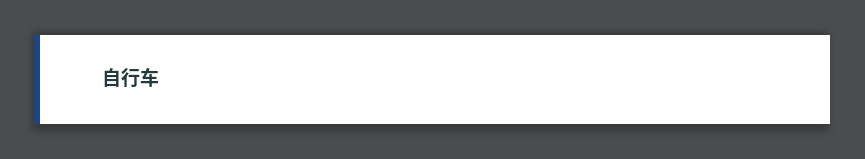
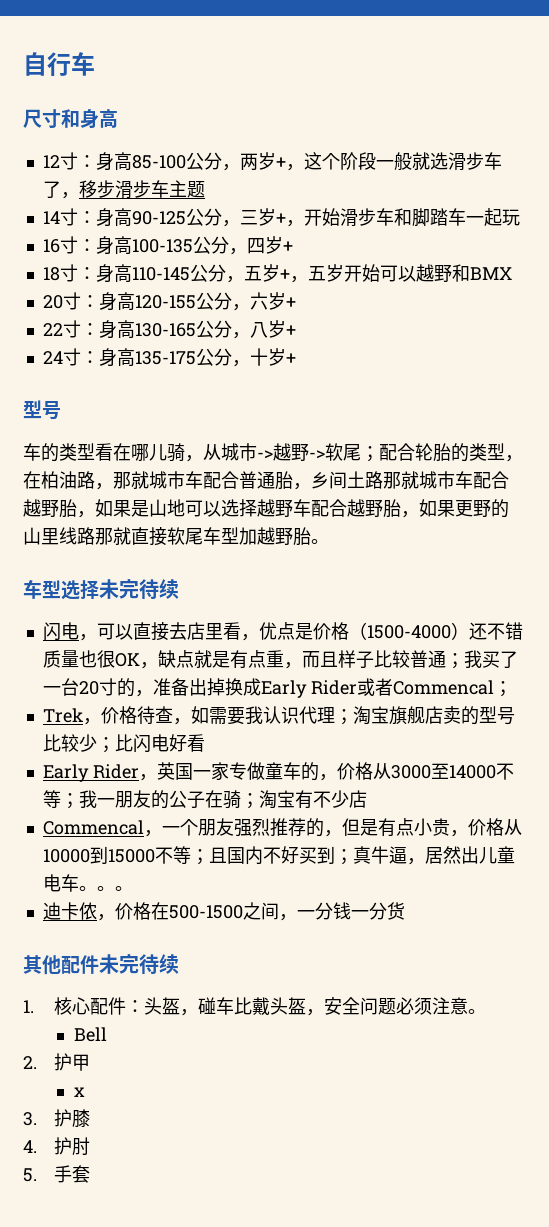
+ 尺寸和身高
+ 12寸：身高85-100公分，两岁+，这个阶段一般就选滑步车了，移步滑步车主题
+ 14寸：身高90-125公分，三岁+，开始滑步车和脚踏车一起玩
+ 16寸：身高100-135公分，四岁+
+ 18寸：身高110-145公分，五岁+，五岁开始可以越野和BMX
+ 20寸：身高120-155公分，六岁+
+ 22寸：身高130-165公分，八岁+
+ 24寸：身高135-175公分，十岁+
+ 型号
+ 车的类型看在哪儿骑，从城市->越野->软尾；配合轮胎的类型，在柏油路，那就城市车配合普通胎，乡间土路那就城市车配合越野胎，如果是山地可以选择越野车配合越野胎，如果更野的山里线路那就直接软尾车型加越野胎。
+ 车型选择未完待续
+ 闪电，可以直接去店里看，优点是价格（1500-4000）还不错质量也很OK，缺点就是有点重，而且样子比较普通；我买了一台20寸的，准备出掉换成Early Rider或者Commencal；
+ Trek，价格待查，如需要我认识代理；淘宝旗舰店卖的型号比较少；比闪电好看
+ Early Rider，英国一家专做童车的，价格从3000至14000不等；我一朋友的公子在骑；淘宝有不少店
+ Commencal，一个朋友强烈推荐的，但是有点小贵，价格从10000到15000不等；且国内不好买到；真牛逼，居然出儿童电车。。。
+ 迪卡侬，价格在500-1500之间，一分钱一分货
+ 其他配件未完待续
+ 1.核心配件：头盔，碰车比戴头盔，安全问题必须注意。
+ Bell
+ 2.护甲
+ x
+ 3.护膝
+ 4.护肘
+ 5.手套

